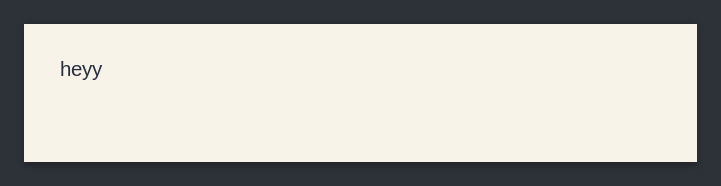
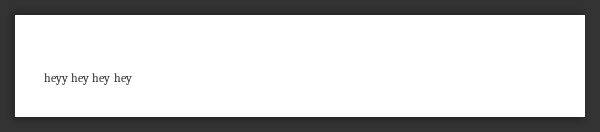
- heyy
+ heyy hey hey hey

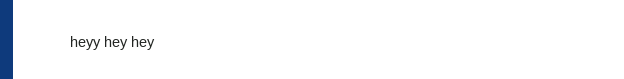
- heyy hey hey hey
+ heyy hey hey

